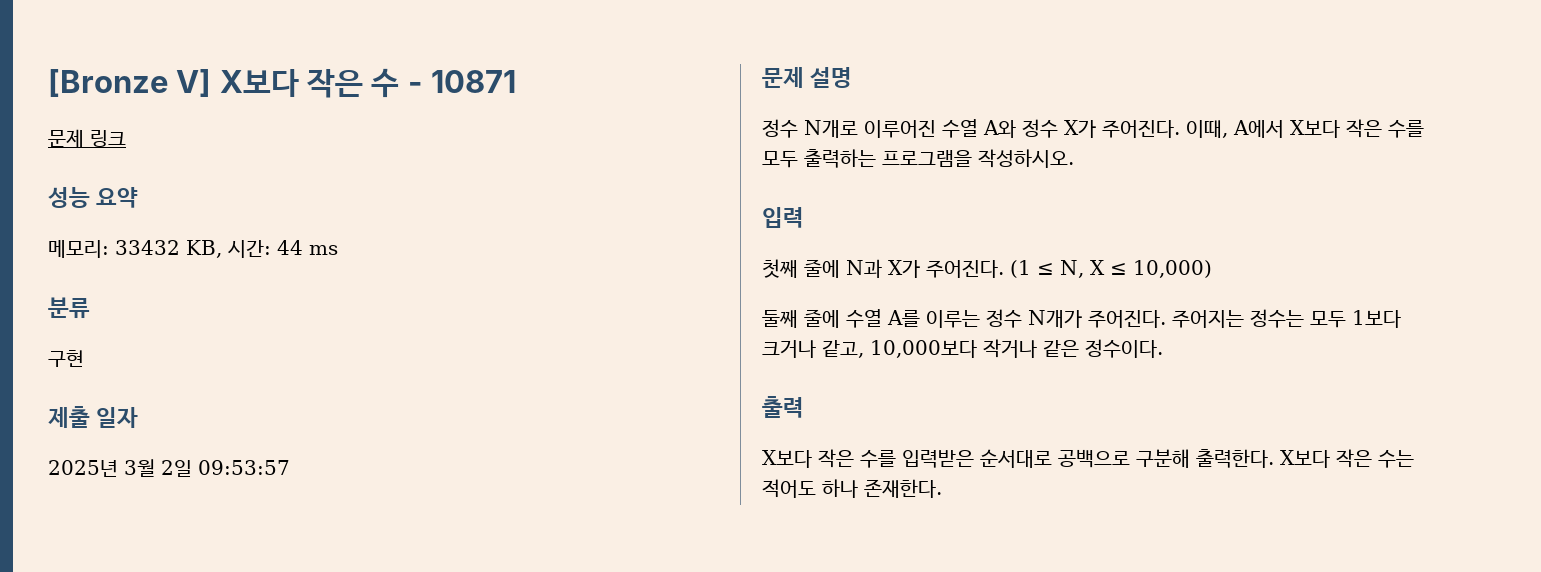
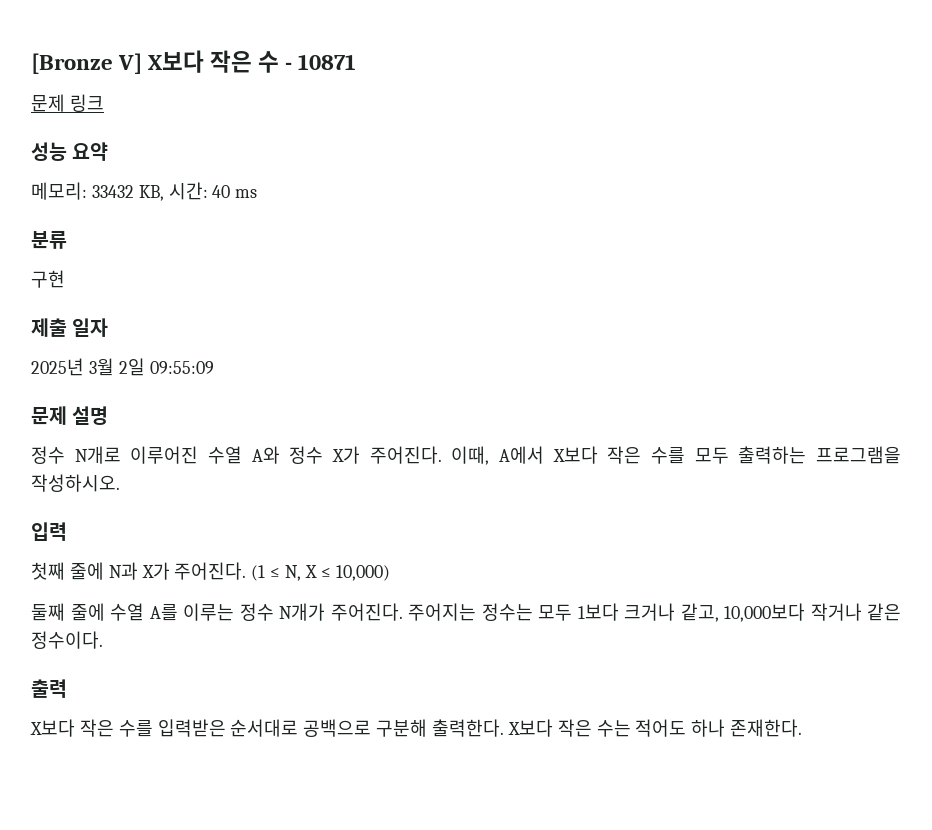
- 메모리: 33432 KB, 시간: 44 ms
+ 메모리: 33432 KB, 시간: 40 ms
- 2025년 3월 2일 09:53:57
+ 2025년 3월 2일 09:55:09

